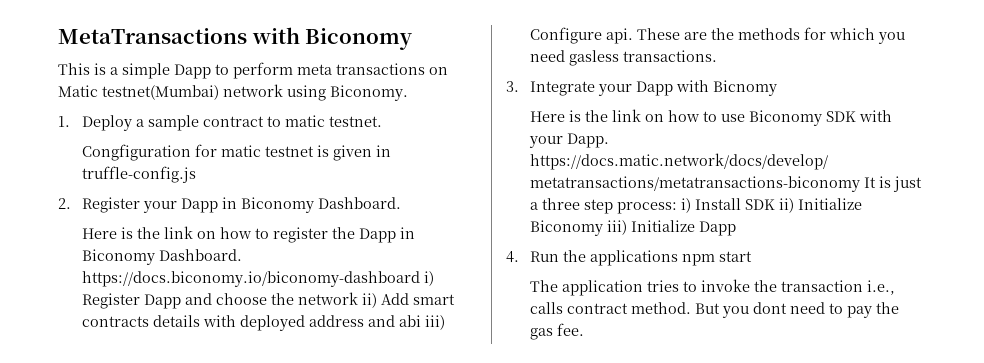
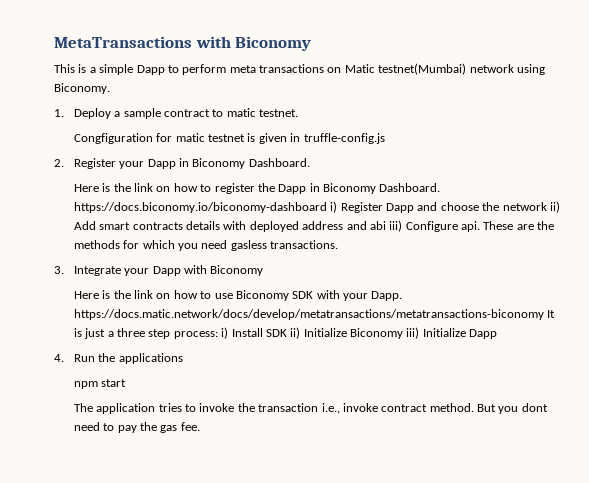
- 3. Integrate your Dapp with Bicnomy
+ 3. Integrate your Dapp with Biconomy
- 4. Run the applications npm start
+ 4. Run the applications
+ npm start
- The application tries to invoke the transaction i.e., calls contract method.
+ The application tries to invoke the transaction i.e., invoke contract method.

